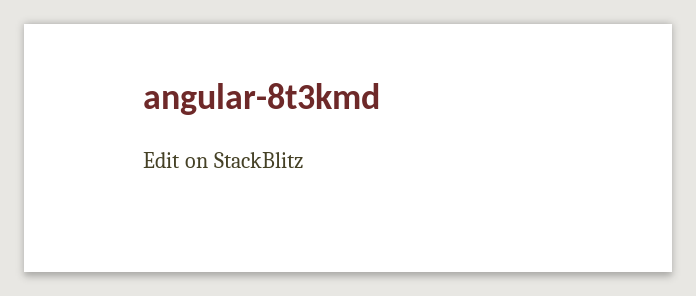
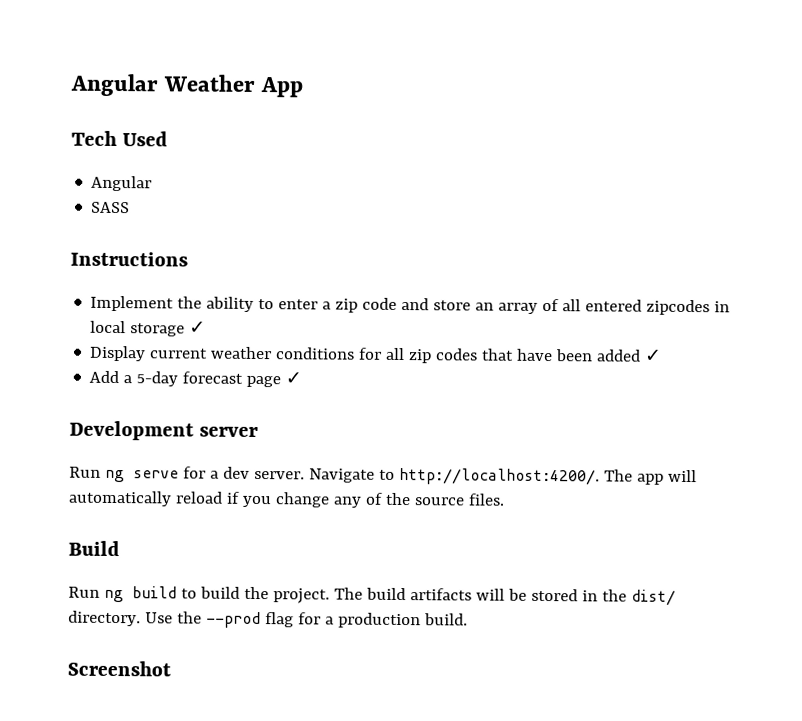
- angular-8t3kmd
- Edit on StackBlitz
+ Angular Weather App
+ Tech Used
+ Angular
+ SASS
+ Instructions
+ Implement the ability to enter a zip code and store an array of all entered zipcodes in local storage ✓
+ Display current weather conditions for all zip codes that have been added ✓
+ Add a 5-day forecast page ✓
+ Development server
+ Run ng serve for a dev server. Navigate to http://localhost:4200/. The app will automatically reload if you change any of the source files.
+ Build
+ Run ng build to build the project. The build artifacts will be stored in the dist/ directory. Use the --prod flag for a production build.
+ Screenshot

